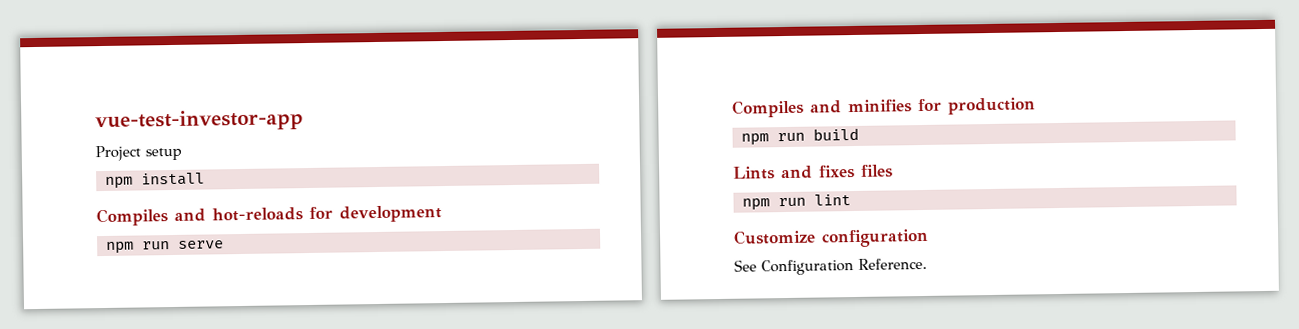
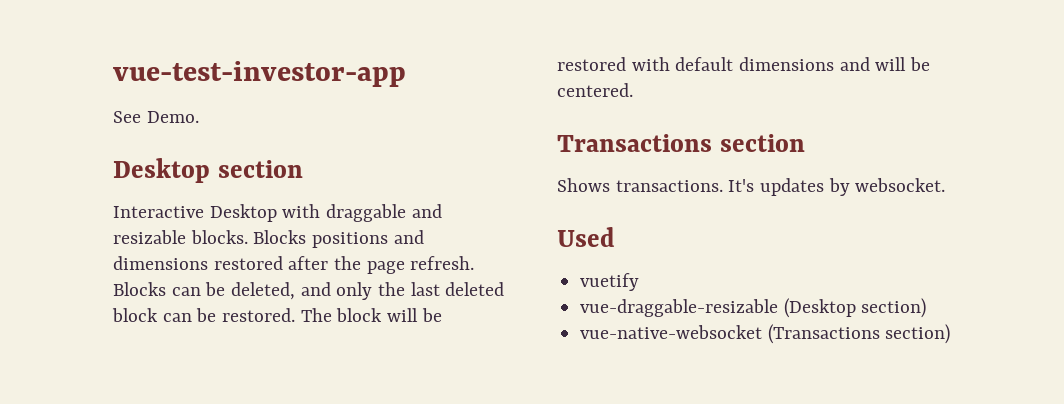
- Project setup
- npm install
- Compiles and hot-reloads for development
- npm run serve
- Compiles and minifies for production
- npm run build
- Lints and fixes files
- npm run lint
- Customize configuration
- See Configuration Reference.
+ See Demo.
+ Desktop section
+ Interactive Desktop with draggable and resizable blocks. Blocks positions and dimensions restored after the page refresh. Blocks can be deleted, and only the last deleted block can be restored. The block will be restored with default dimensions and will be centered.
+ Transactions section
+ Shows transactions. It's updates by websocket.
+ Used
+ vuetify
+ vue-draggable-resizable (Desktop section)
+ vue-native-websocket (Transactions section)

